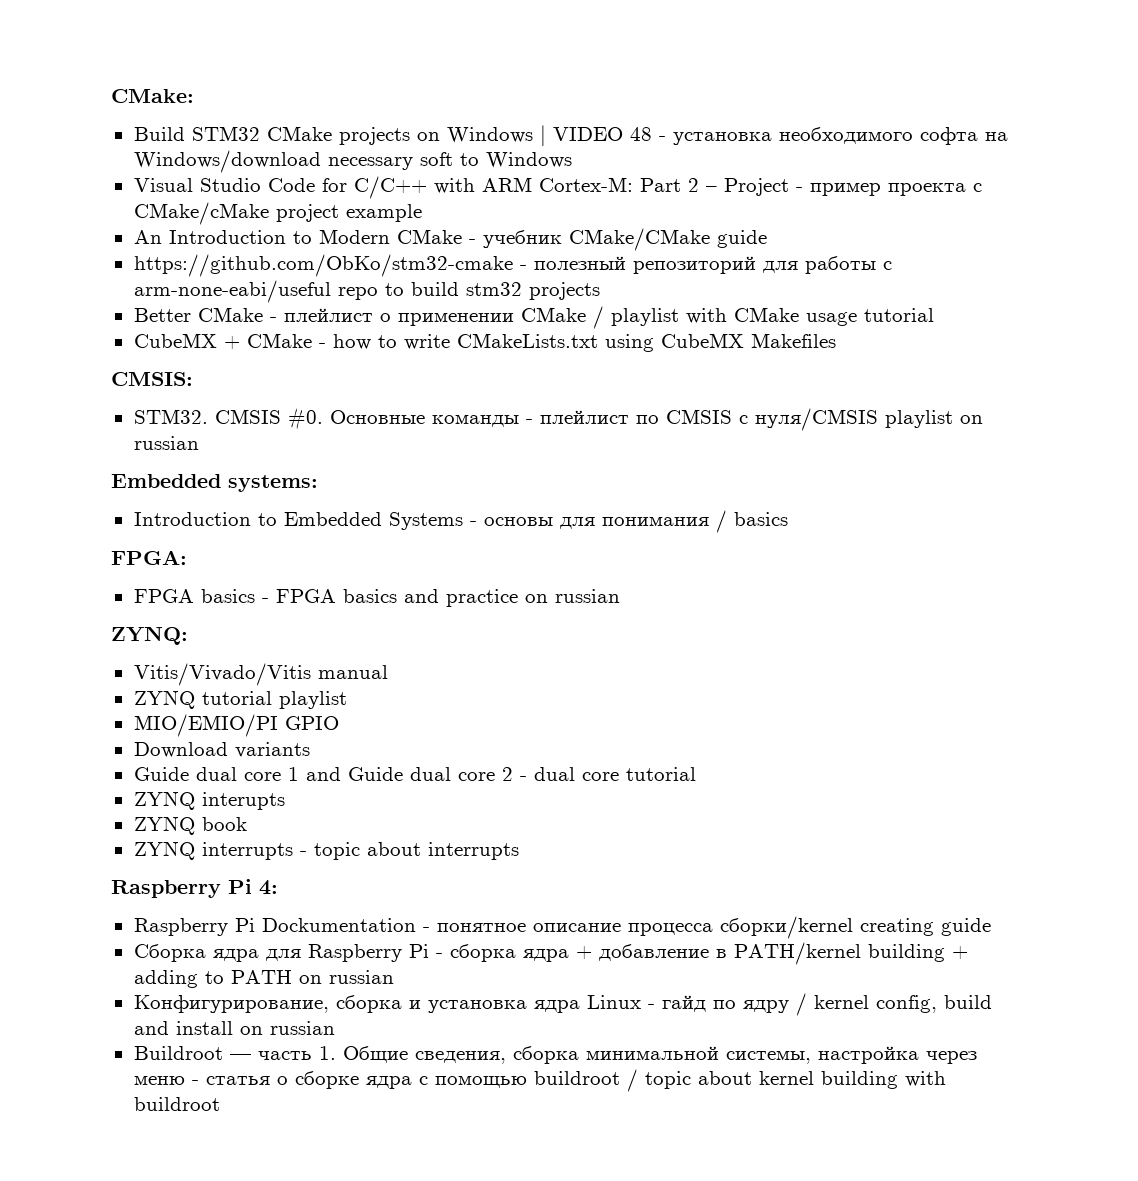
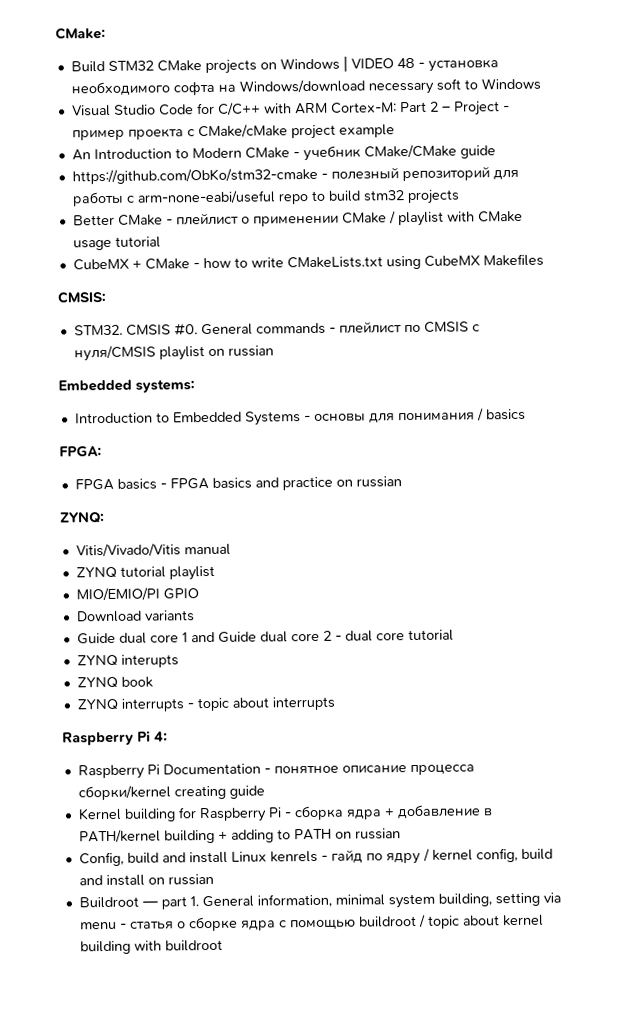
- Основные команды - плейлист по CMSIS с нуля/CMSIS playlist on russian
+ General commands - плейлист по CMSIS с нуля/CMSIS playlist on russian
- Raspberry Pi Dockumentation - понятное описание процесса сборки/kernel creating guide
+ Raspberry Pi Documentation - понятное описание процесса сборки/kernel creating guide
- Сборка ядра для Raspberry Pi - сборка ядра + добавление в PATH/kernel building + adding to PATH on russian
+ Kernel building for Raspberry Pi - сборка ядра + добавление в PATH/kernel building + adding to PATH on russian
- Конфигурирование, сборка и установка ядра Linux - гайд по ядру / kernel config, build and install on russian
+ Config, build and install Linux kenrels - гайд по ядру / kernel config, build and install on russian
- Buildroot — часть 1. Общие сведения, сборка минимальной системы, настройка через меню - статья о сборке ядра с помощью buildroot / topic about kernel building with buildroot
+ Buildroot — part 1. General information, minimal system building, setting via menu - статья о сборке ядра с помощью buildroot / topic about kernel building with buildroot

